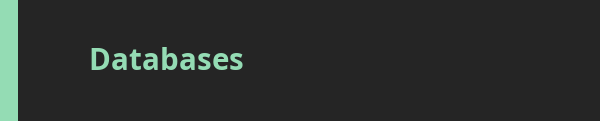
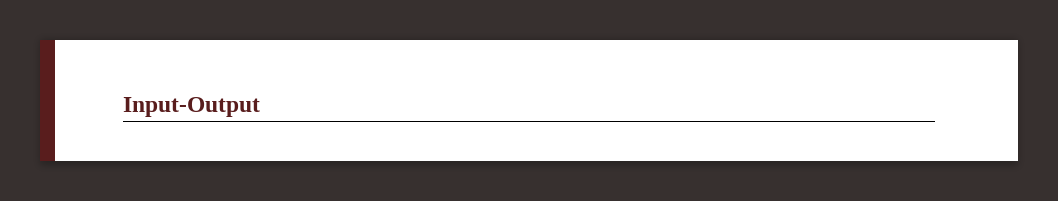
- Databases
+ Input-Output

